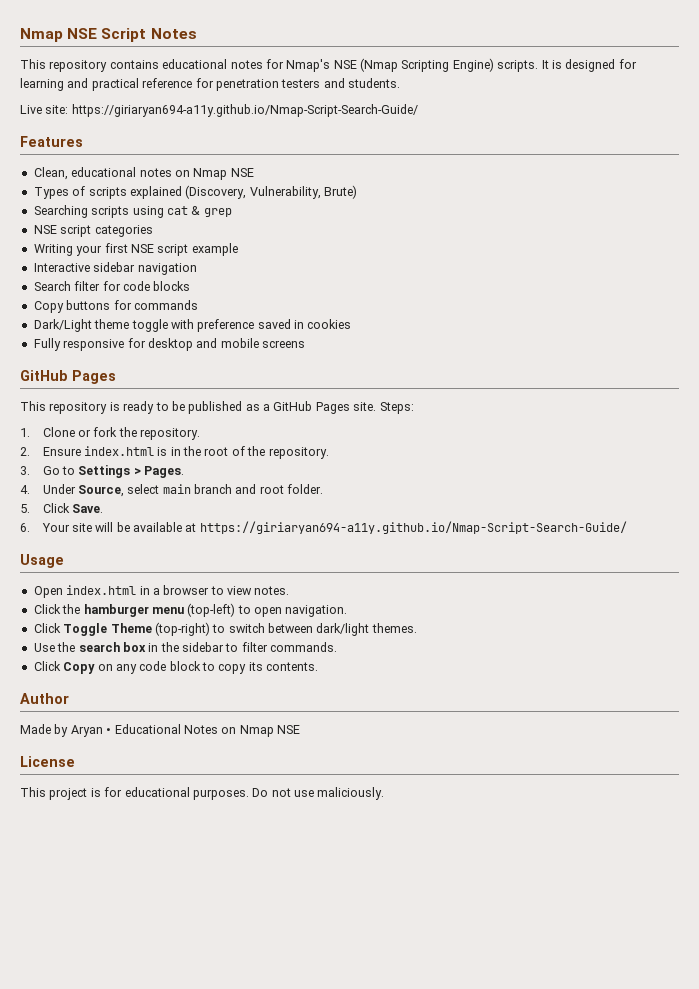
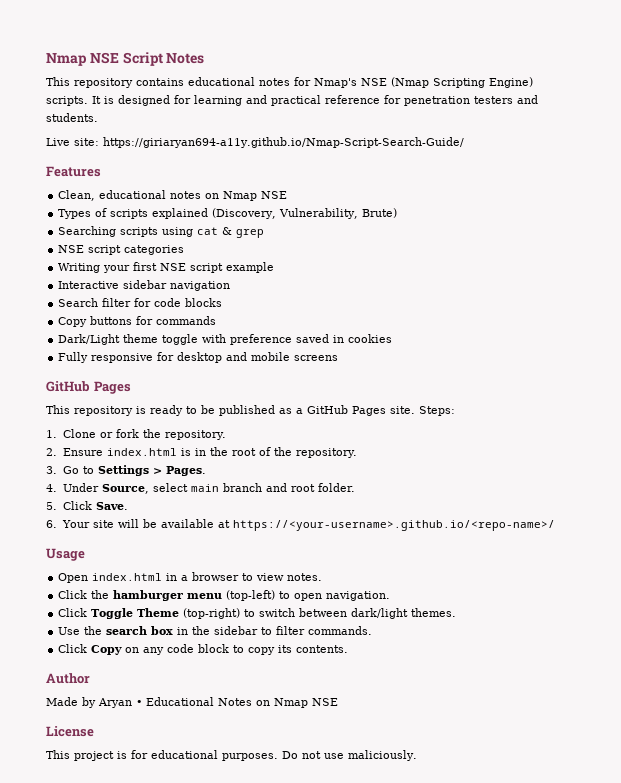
- 6. Your site will be available at https://giriaryan694-a11y.github.io/Nmap-Script-Search-Guide/
+ 6. Your site will be available at https://<your-username>.github.io/<repo-name>/

